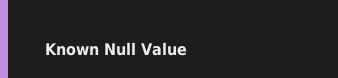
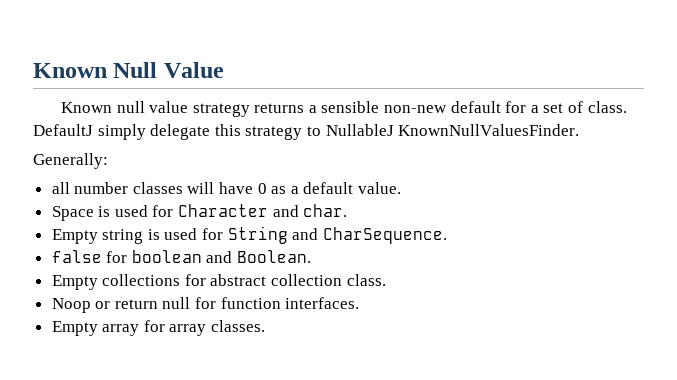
+ Known null value strategy returns a sensible non-new default for a set of class. DefaultJ simply delegate this strategy to NullableJ KnownNullValuesFinder.
+ Generally:
+ all number classes will have 0 as a default value.
+ Space is used for Character and char.
+ Empty string is used for String and CharSequence.
+ false for boolean and Boolean.
+ Empty collections for abstract collection class.
+ Noop or return null for function interfaces.
+ Empty array for array classes.

